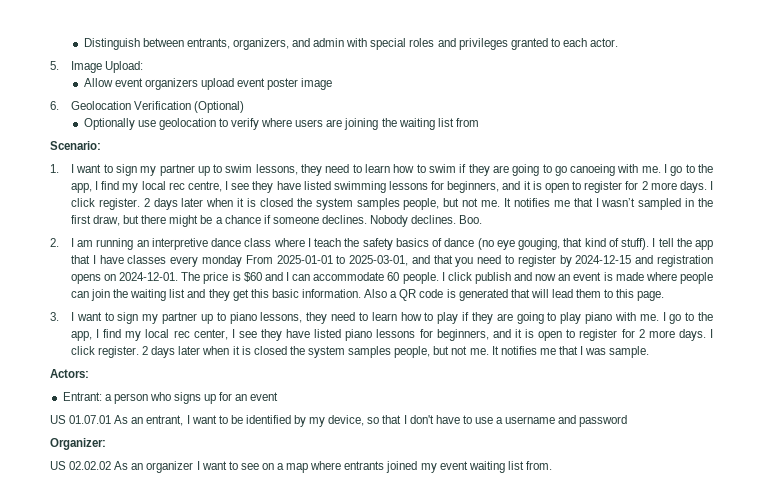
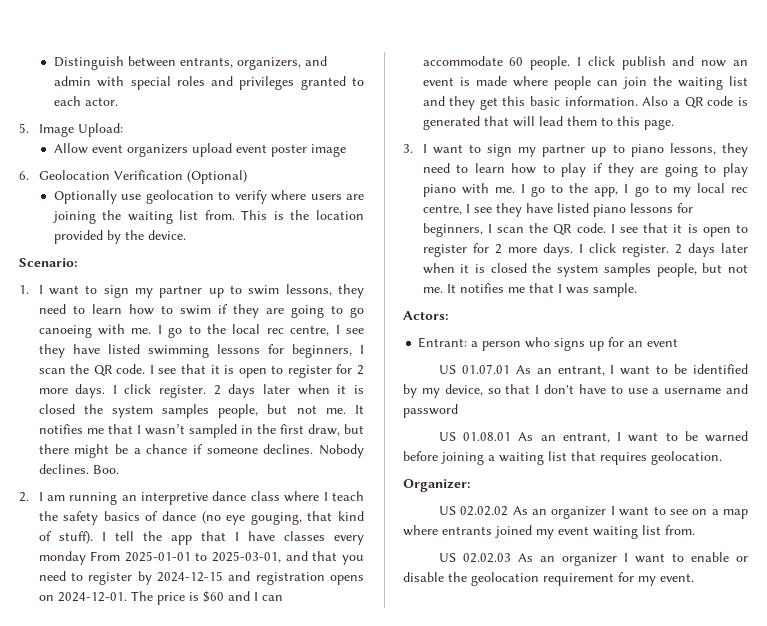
- Optionally use geolocation to verify where users are joining the waiting list from
+ Optionally use geolocation to verify where users are joining the waiting list from. This is the location provided by the device.
- I go to the app, I find my local rec centre, I see they have listed swimming lessons for beginners, and it is open to register for 2 more days.
+ I go to the local rec centre, I see they have listed swimming lessons for beginners, I scan the QR code. I see that it is open to register for 2 more days.
- I go to the app, I find my local rec center, I see they have listed piano lessons for beginners, and it is open to register for 2 more days.
+ I go to the app, I go to my local rec centre, I see they have listed piano lessons for beginners, I scan the QR code. I see that it is open to register for 2 more days.
+ US 01.08.01 As an entrant, I want to be warned before joining a waiting list that requires geolocation.
+ US 02.02.03 As an organizer I want to enable or disable the geolocation requirement for my event.

